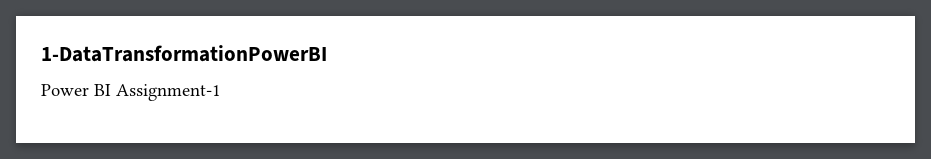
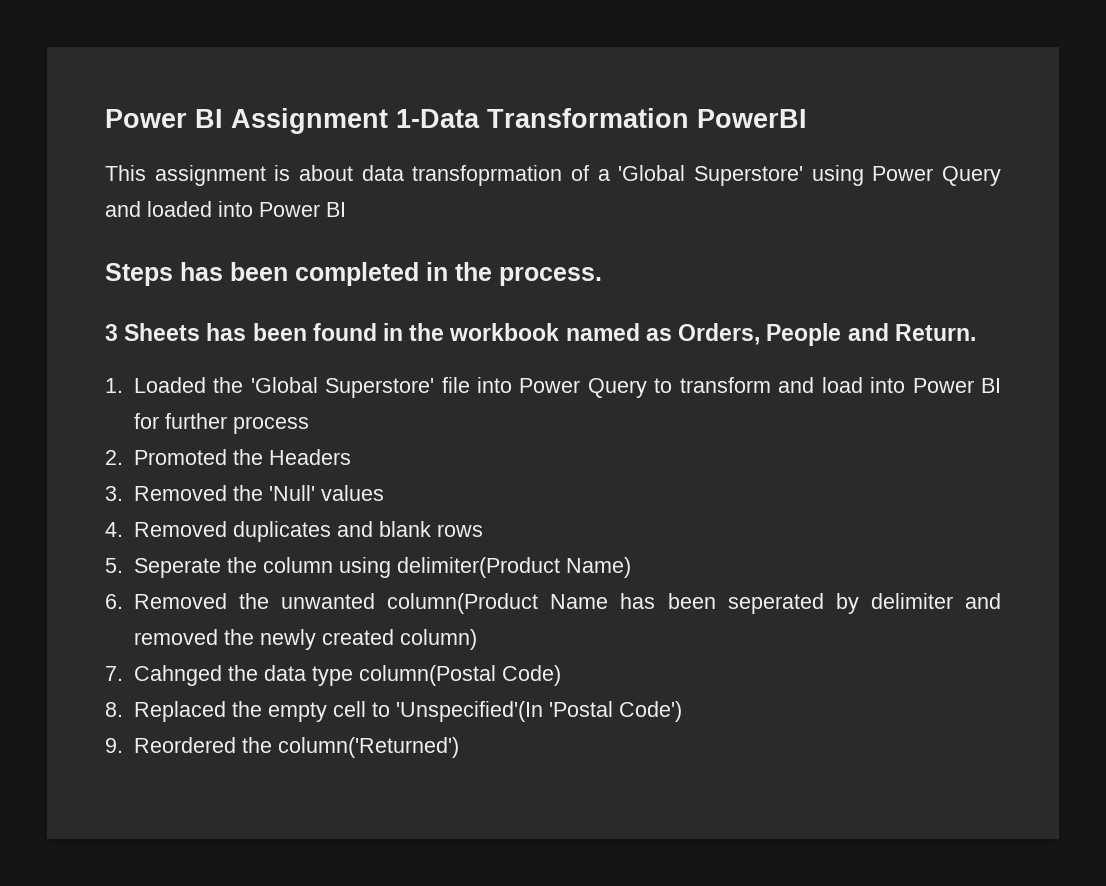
- 1-DataTransformationPowerBI
- Power BI Assignment-1
+ Power BI Assignment 1-Data Transformation PowerBI
+ This assignment is about data transfoprmation of a 'Global Superstore' using Power Query and loaded into Power BI
+ Steps has been completed in the process.
+ 3 Sheets has been found in the workbook named as Orders, People and Return.
+ 1. Loaded the 'Global Superstore' file into Power Query to transform and load into Power BI for further process
+ 2. Promoted the Headers
+ 3. Removed the 'Null' values
+ 4. Removed duplicates and blank rows
+ 5. Seperate the column using delimiter(Product Name)
+ 6. Removed the unwanted column(Product Name has been seperated by delimiter and removed the newly created column)
+ 7. Cahnged the data type column(Postal Code)
+ 8. Replaced the empty cell to 'Unspecified'(In 'Postal Code')
+ 9. Reordered the column('Returned')

